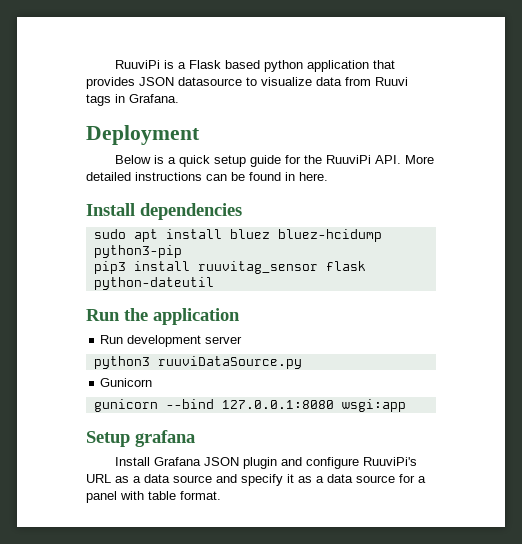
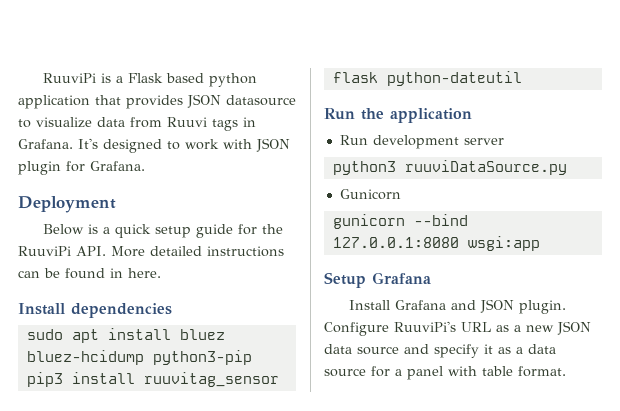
+ It's designed to work with JSON plugin for Grafana.
- Setup grafana
+ Setup Grafana
- Install Grafana JSON plugin and configure RuuviPi's URL as a data source and specify it as a data source for a panel with table format.
+ Install Grafana and JSON plugin. Configure RuuviPi's URL as a new JSON data source and specify it as a data source for a panel with table format.

